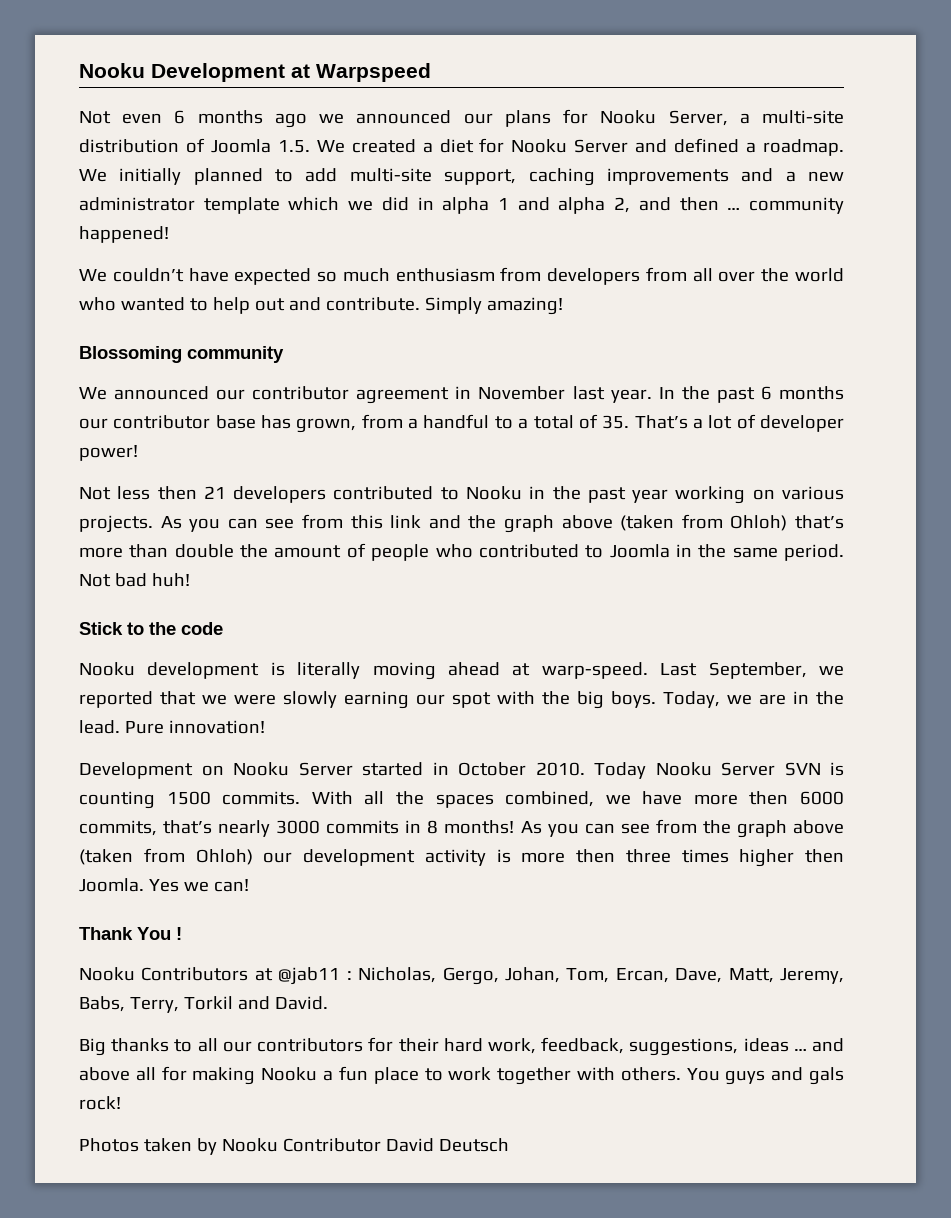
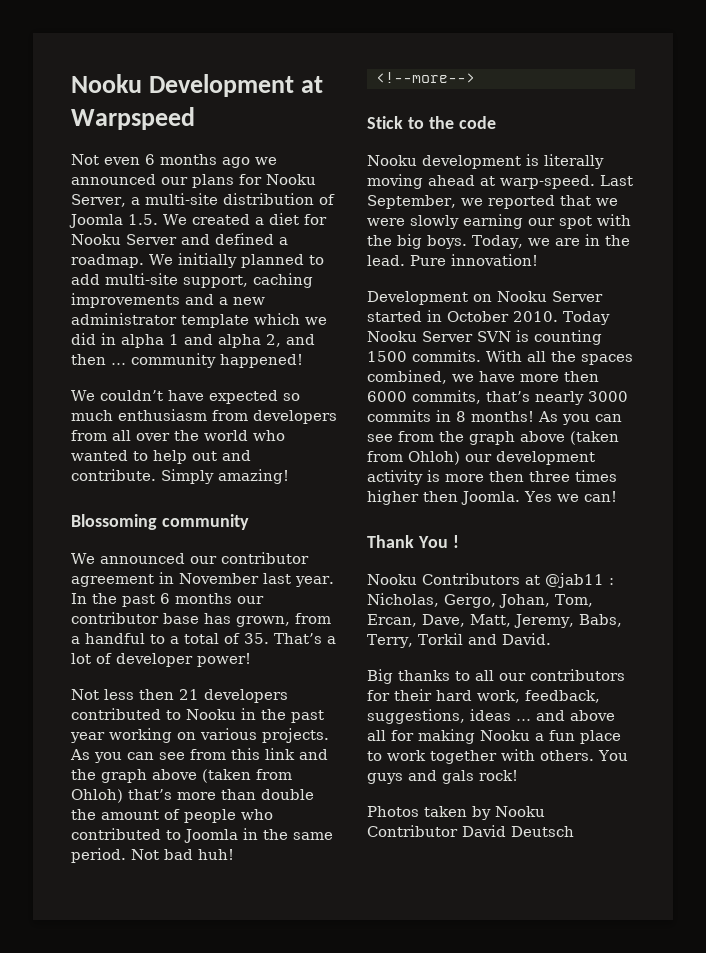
+ <!--more-->

